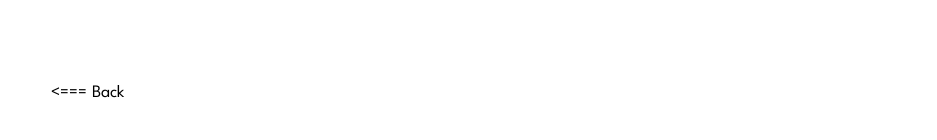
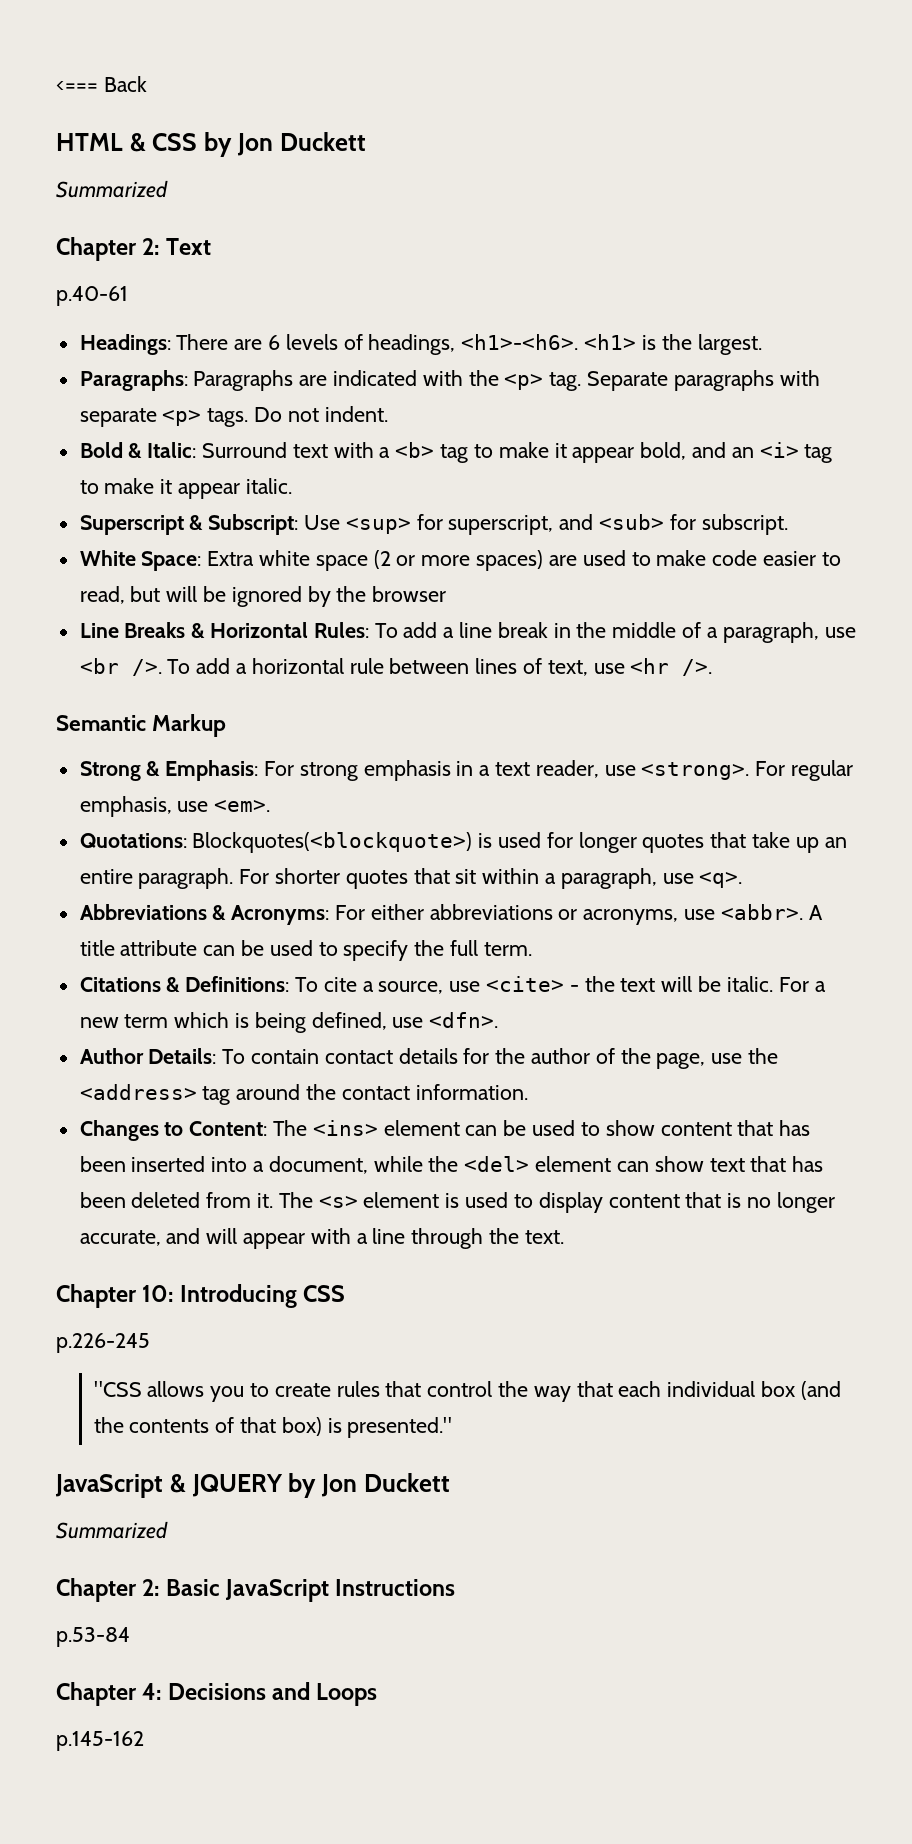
+ HTML & CSS by Jon Duckett
+ Summarized
+ Chapter 2: Text
+ p.40-61
+ Headings: There are 6 levels of headings, <h1>-<h6>. <h1> is the largest.
+ Paragraphs: Paragraphs are indicated with the <p> tag. Separate paragraphs with separate <p> tags. Do not indent.
+ Bold & Italic: Surround text with a <b> tag to make it appear bold, and an <i> tag to make it appear italic.
+ Superscript & Subscript: Use <sup> for superscript, and <sub> for subscript.
+ White Space: Extra white space (2 or more spaces) are used to make code easier to read, but will be ignored by the browser
+ Line Breaks & Horizontal Rules: To add a line break in the middle of a paragraph, use <br />. To add a horizontal rule between lines of text, use <hr />.
+ Semantic Markup
+ Strong & Emphasis: For strong emphasis in a text reader, use <strong>. For regular emphasis, use <em>.
+ Quotations: Blockquotes(<blockquote>) is used for longer quotes that take up an entire paragraph. For shorter quotes that sit within a paragraph, use <q>.
+ Abbreviations & Acronyms: For either abbreviations or acronyms, use <abbr>. A title attribute can be used to specify the full term.
+ Citations & Definitions: To cite a source, use <cite> - the text will be italic. For a new term which is being defined, use <dfn>.
+ Author Details: To contain contact details for the author of the page, use the <address> tag around the contact information.
+ Changes to Content: The <ins> element can be used to show content that has been inserted into a document, while the <del> element can show text that has been deleted from it. The <s> element is used to display content that is no longer accurate, and will appear with a line through the text.
+ Chapter 10: Introducing CSS
+ p.226-245
+ "CSS allows you to create rules that control the way that each individual box (and the contents of that box) is presented."
+ JavaScript & JQUERY by Jon Duckett
+ Summarized
+ Chapter 2: Basic JavaScript Instructions
+ p.53-84
+ Chapter 4: Decisions and Loops
+ p.145-162

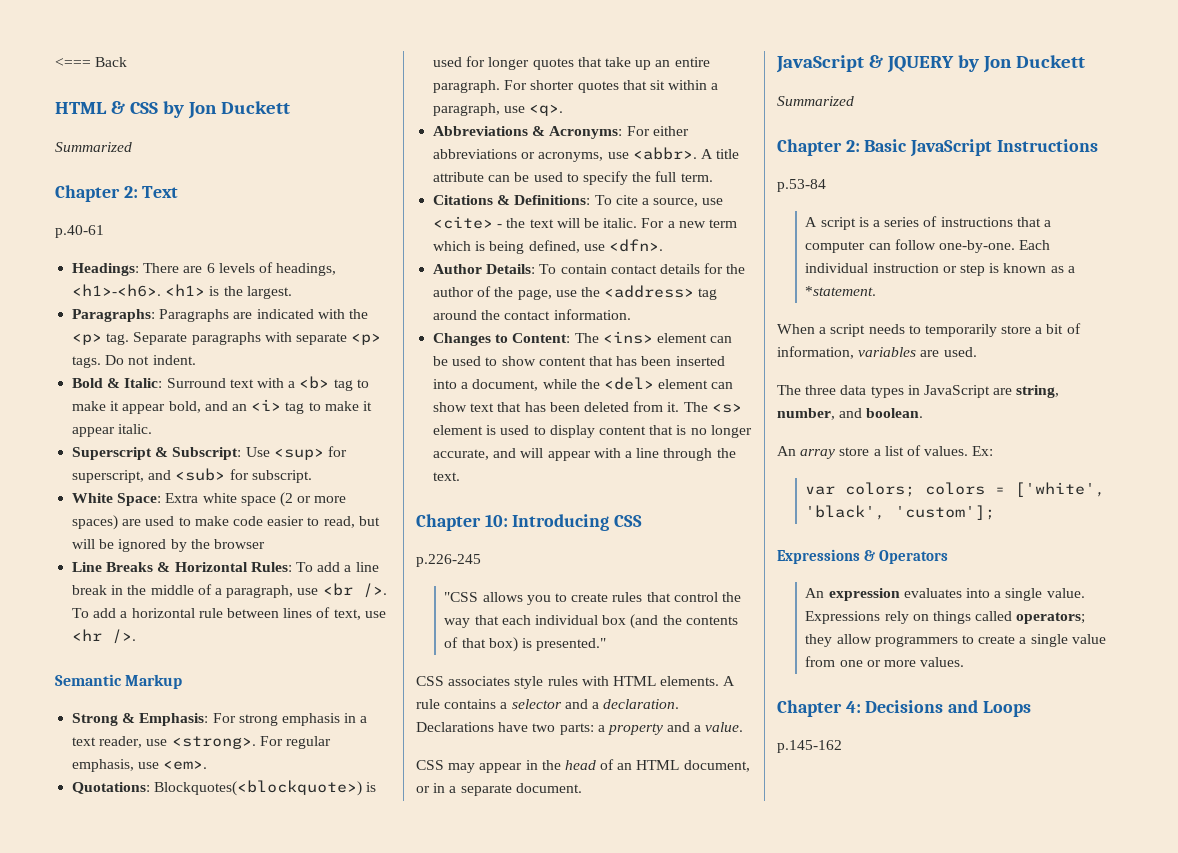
+ CSS associates style rules with HTML elements. A rule contains a selector and a declaration. Declarations have two parts: a property and a value.
+ CSS may appear in the head of an HTML document, or in a separate document.
+ A script is a series of instructions that a computer can follow one-by-one. Each individual instruction or step is known as a *statement.
+ When a script needs to temporarily store a bit of information, variables are used.
+ The three data types in JavaScript are string, number, and boolean.
+ An array store a list of values. Ex:
+ var colors; colors = ['white', 'black', 'custom'];
+ Expressions & Operators
+ An expression evaluates into a single value. Expressions rely on things called operators; they allow programmers to create a single value from one or more values.

